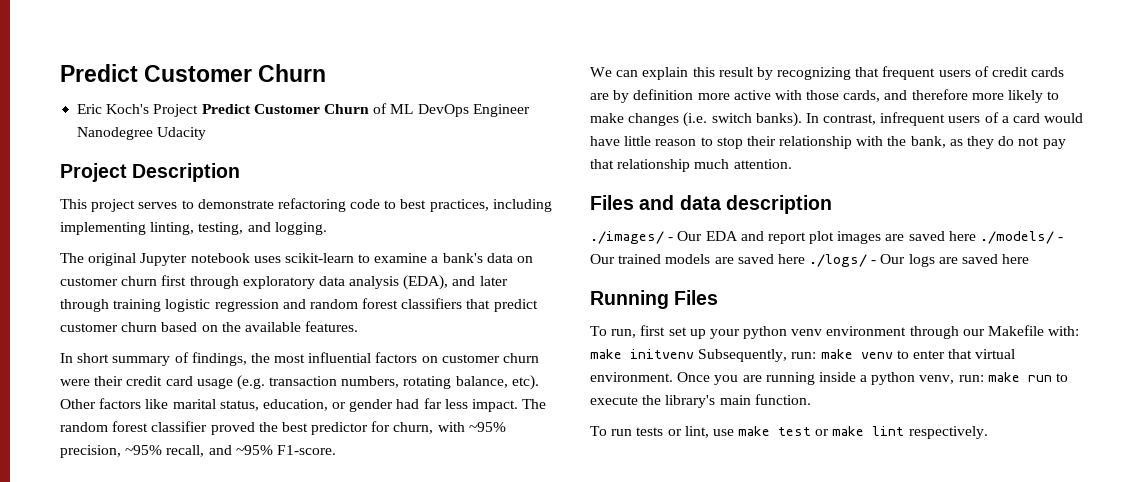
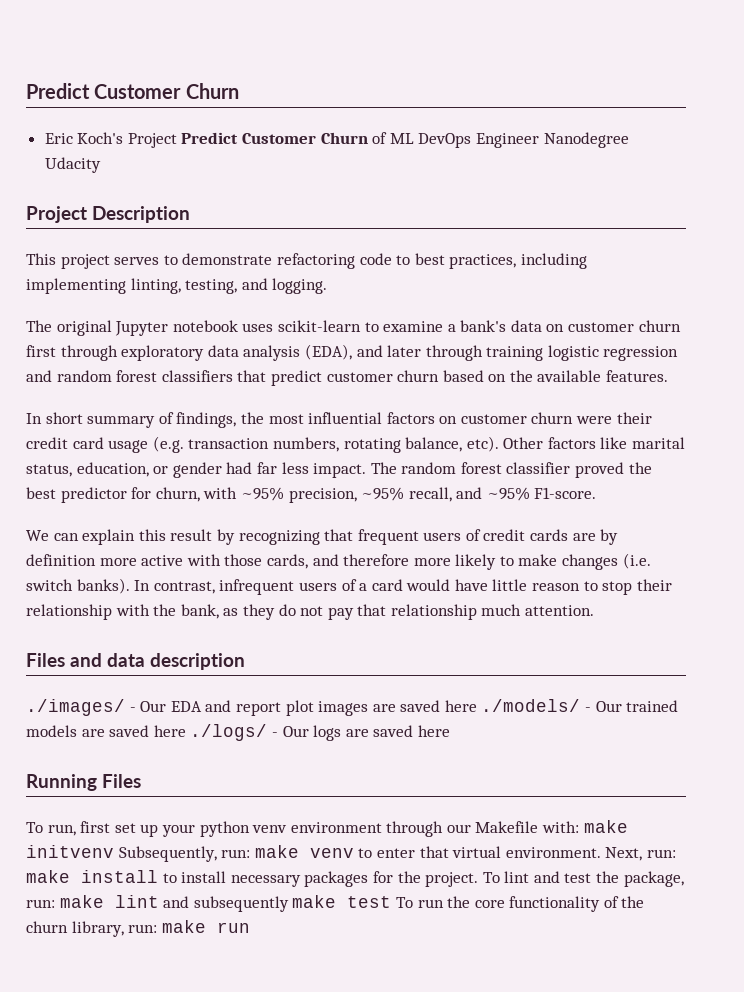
- Once you are running inside a python venv, run: make run to execute the library's main function.
- To run tests or lint, use make test or make lint respectively.
+ Next, run: make install to install necessary packages for the project. To lint and test the package, run: make lint and subsequently make test To run the core functionality of the churn library, run: make run

